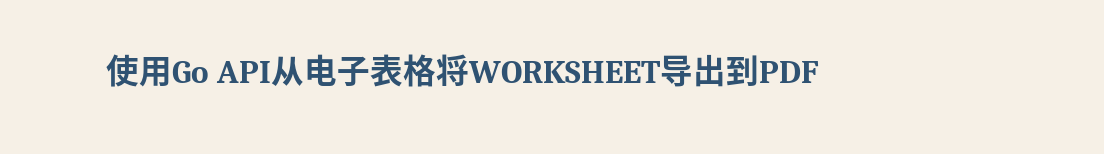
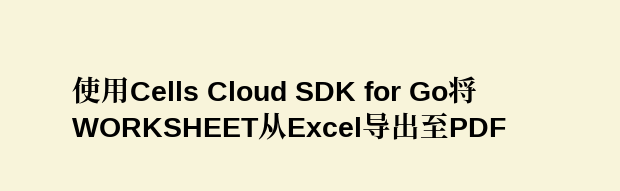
- 使用Go API从电子表格将WORKSHEET导出到PDF
+ 使用Cells Cloud SDK for Go将WORKSHEET从Excel导出至PDF

